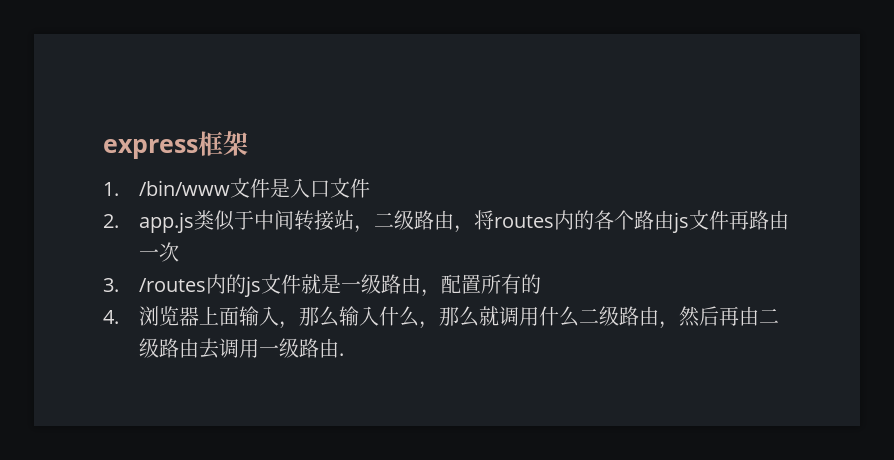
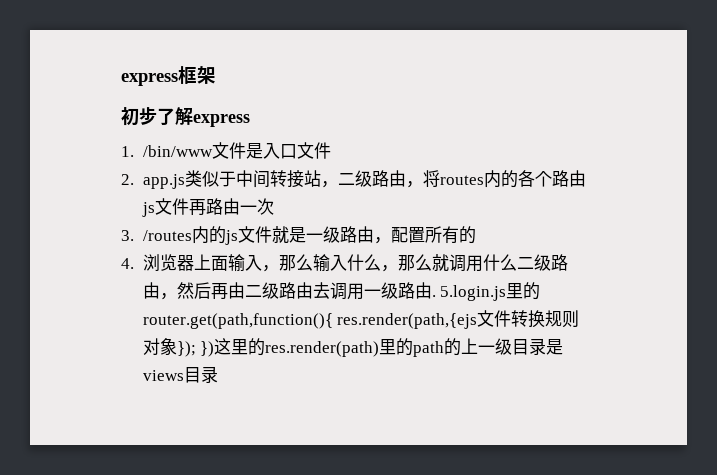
+ 初步了解express
+ 5.login.js里的router.get(path,function(){ res.render(path,{ejs文件转换规则对象}); })这里的res.render(path)里的path的上一级目录是views目录

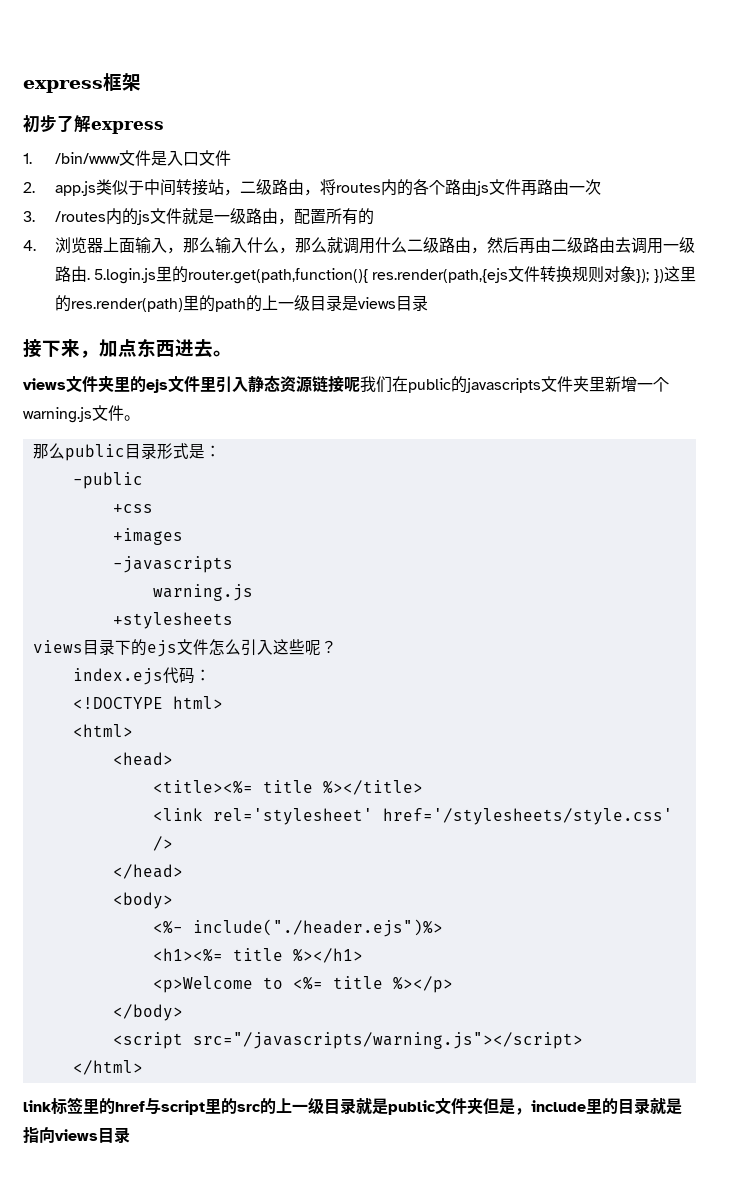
+ 接下来，加点东西进去。
+ views文件夹里的ejs文件里引入静态资源链接呢我们在public的javascripts文件夹里新增一个warning.js文件。
+ 那么public目录形式是：
+ -public
+ +css
+ +images
+ -javascripts
+ warning.js
+ +stylesheets
+ views目录下的ejs文件怎么引入这些呢？
+ index.ejs代码：
+ <!DOCTYPE html>
+ <html>
+ <head>
+ <title><%= title %></title>
+ <link rel='stylesheet' href='/stylesheets/style.css' />
+ </head>
+ <body>
+ <%- include("./header.ejs")%>
+ <h1><%= title %></h1>
+ <p>Welcome to <%= title %></p>
+ </body>
+ <script src="/javascripts/warning.js"></script>
+ </html>
+ link标签里的href与script里的src的上一级目录就是public文件夹但是，include里的目录就是指向views目录

